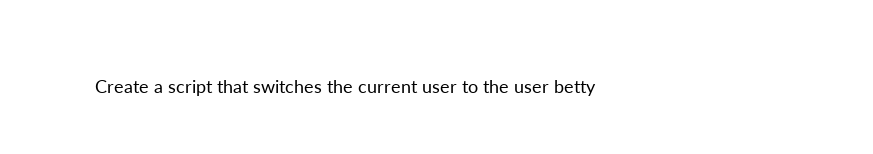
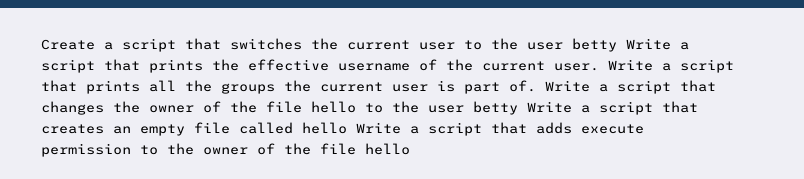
- Create a script that switches the current user to the user betty
+ Create a script that switches the current user to the user betty Write a script that prints the effective username of the current user. Write a script that prints all the groups the current user is part of. Write a script that changes the owner of the file hello to the user betty Write a script that creates an empty file called hello Write a script that adds execute permission to the owner of the file hello

